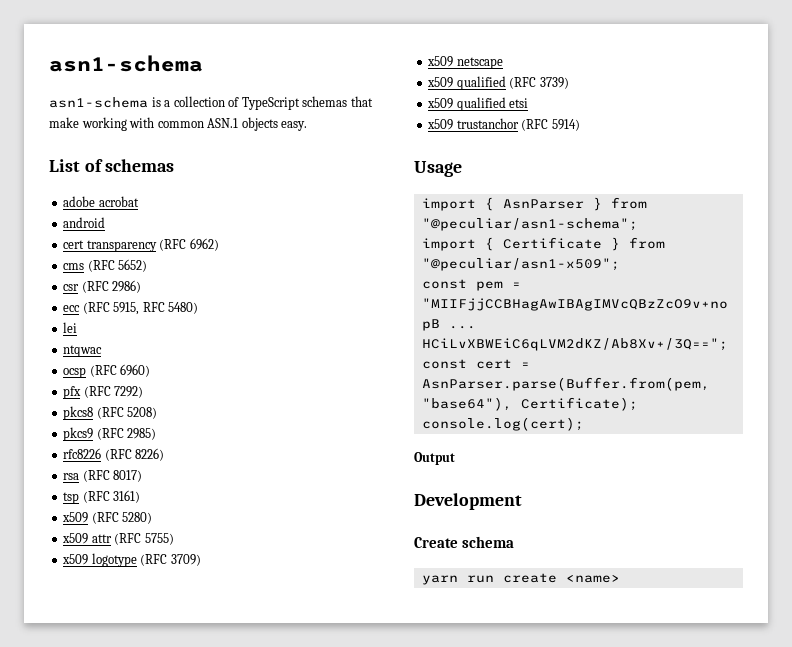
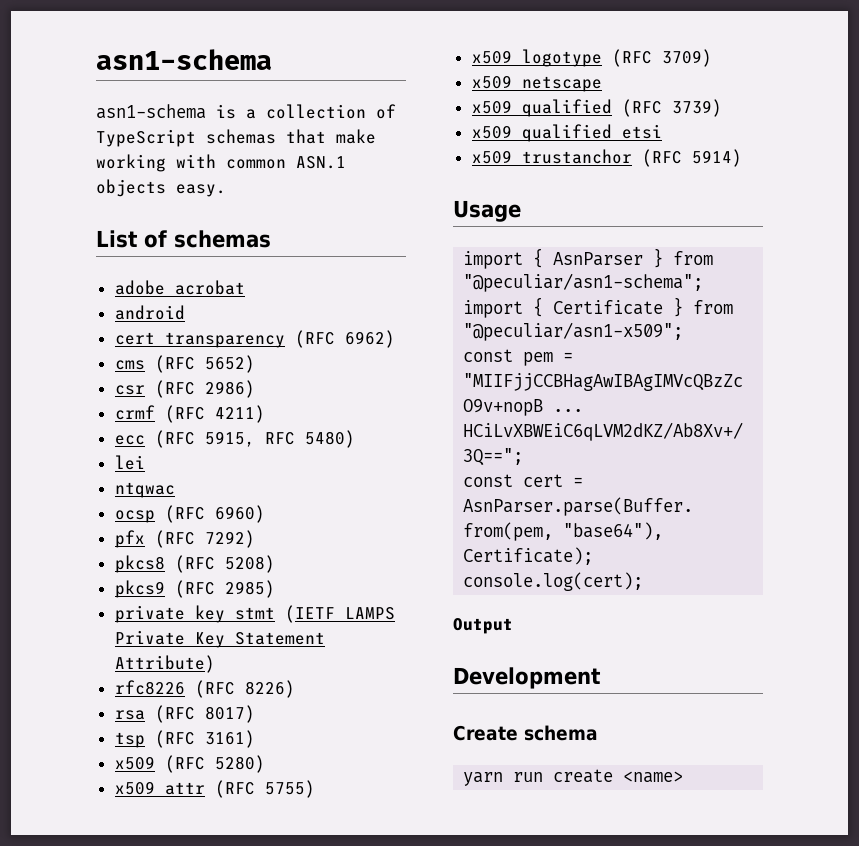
+ crmf (RFC 4211)
+ private key stmt (IETF LAMPS Private Key Statement Attribute)

